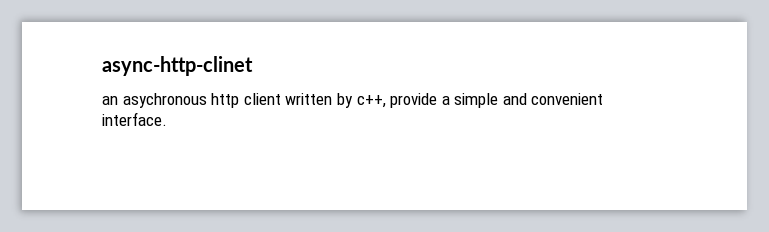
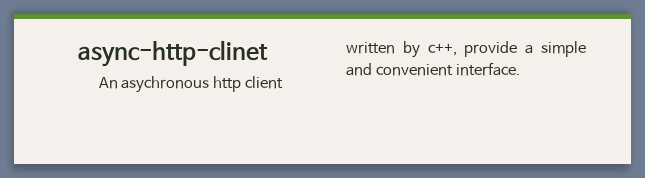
- an asychronous http client written by c++, provide a simple and convenient interface.
+ An asychronous http client written by c++, provide a simple and convenient interface.

